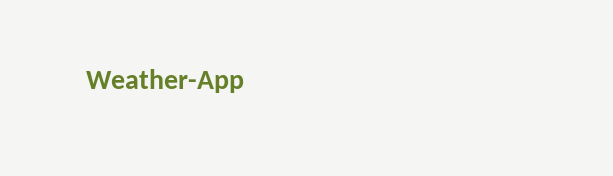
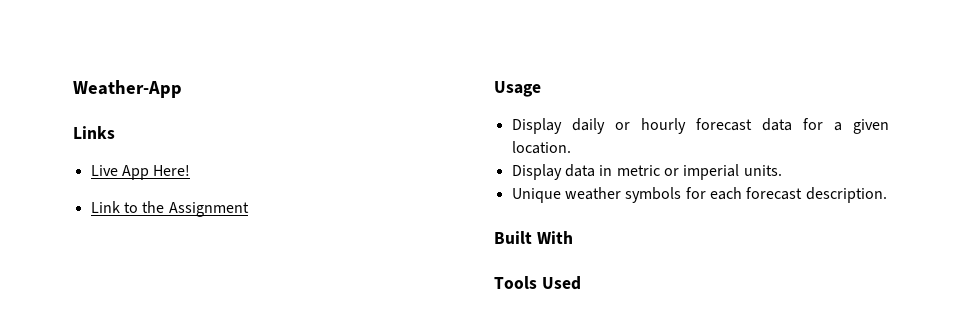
+ Links
+ Live App Here!
+ Link to the Assignment
+ Usage
+ Display daily or hourly forecast data for a given location.
+ Display data in metric or imperial units.
+ Unique weather symbols for each forecast description.
+ Built With
+ Tools Used

